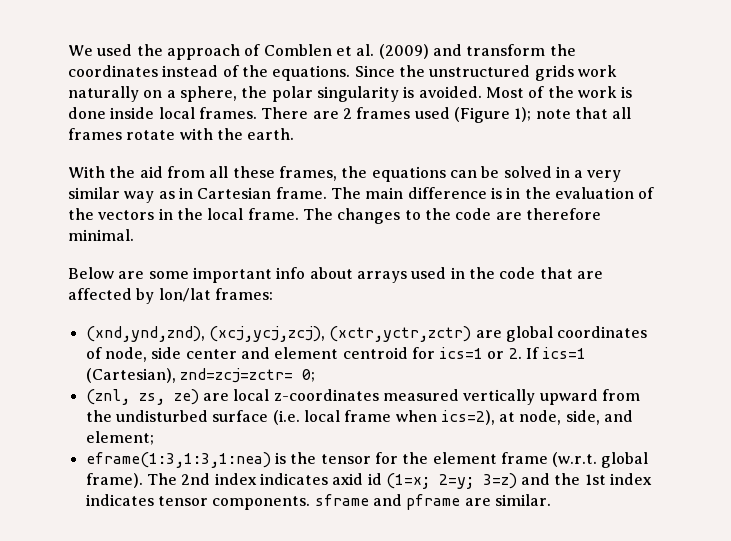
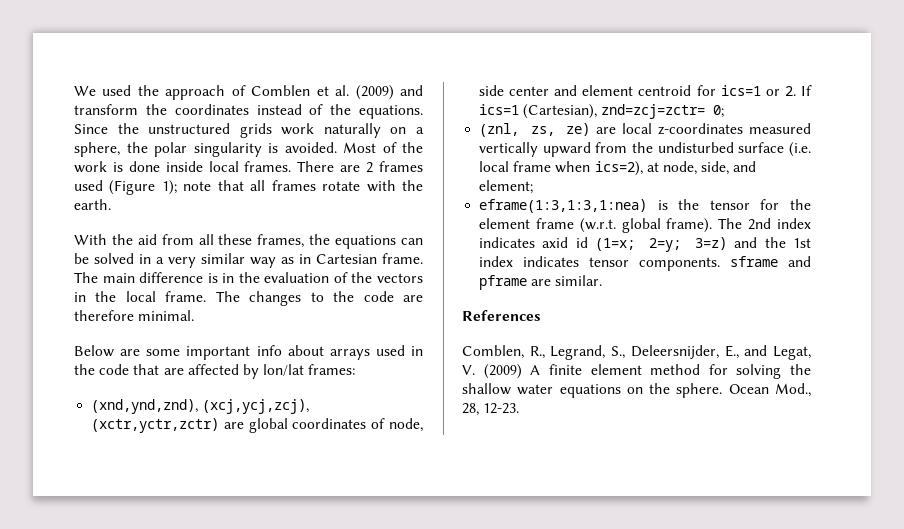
+ References
+ Comblen, R., Legrand, S., Deleersnijder, E., and Legat, V. (2009) A finite element method for solving the shallow water equations on the sphere. Ocean Mod., 28, 12-23.

